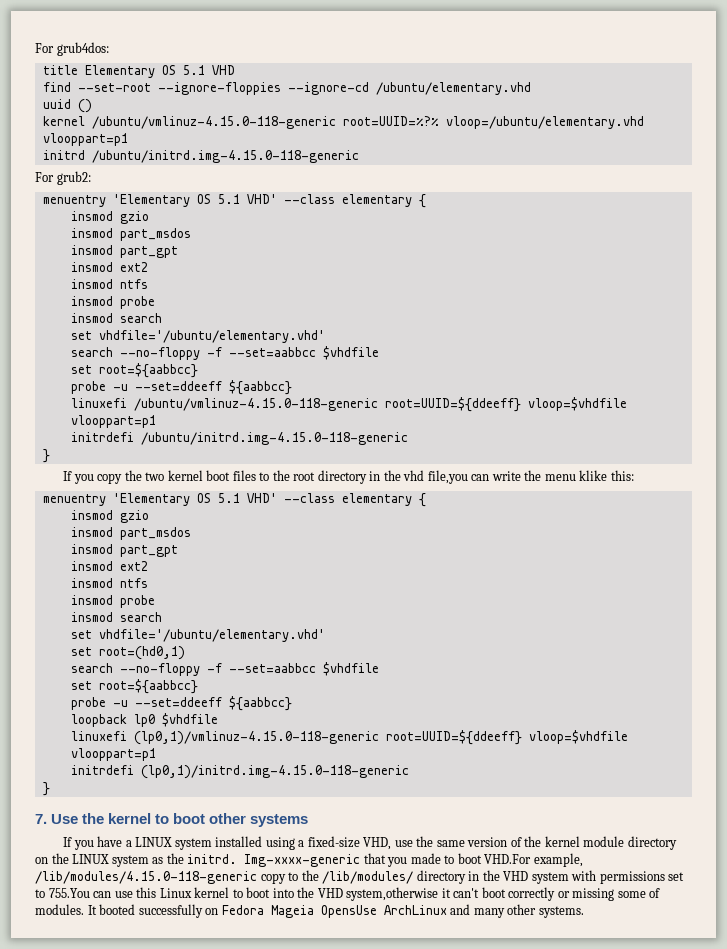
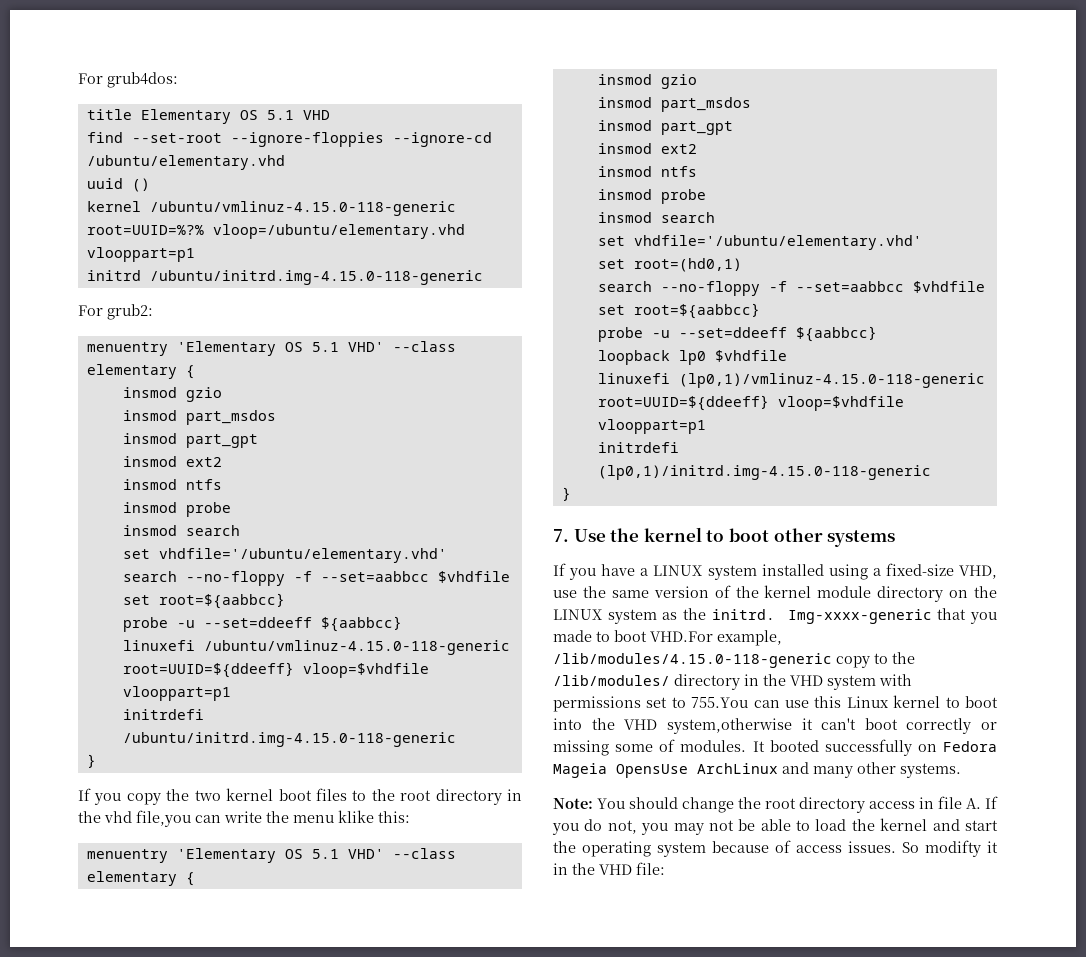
+ Note: You should change the root directory access in file A. If you do not, you may not be able to load the kernel and start the operating system because of access issues. So modifty it in the VHD file:

